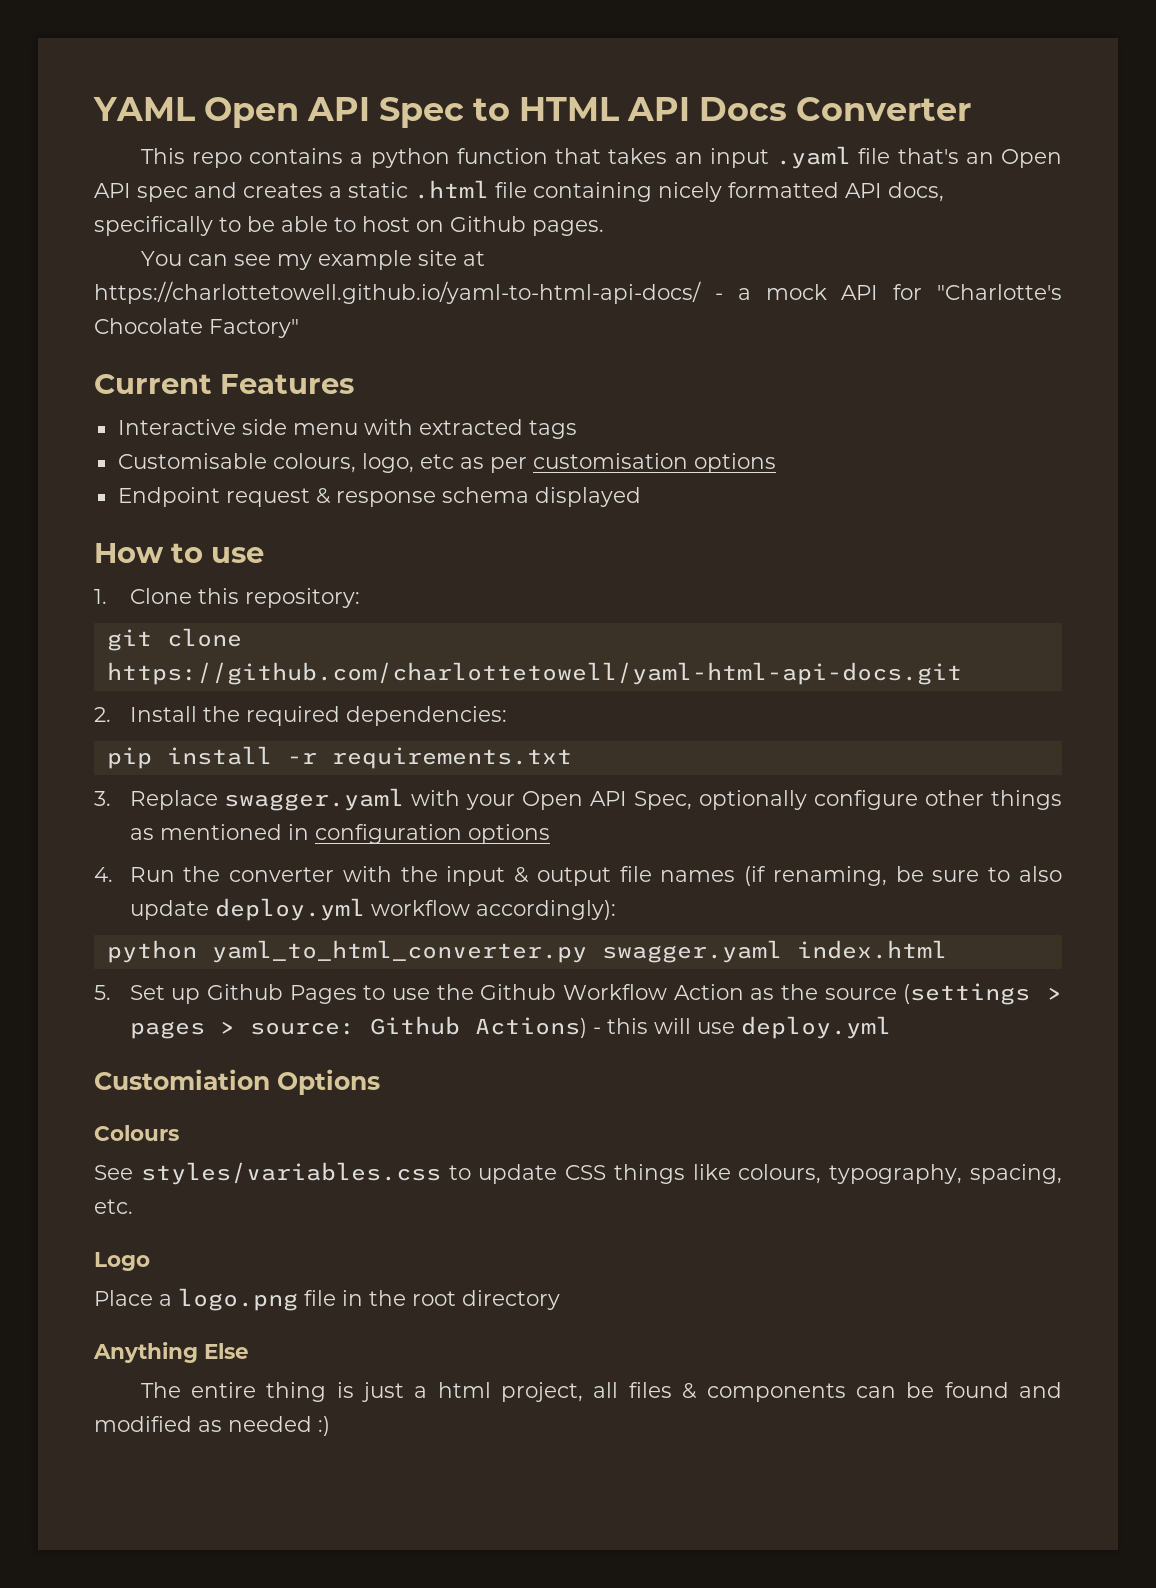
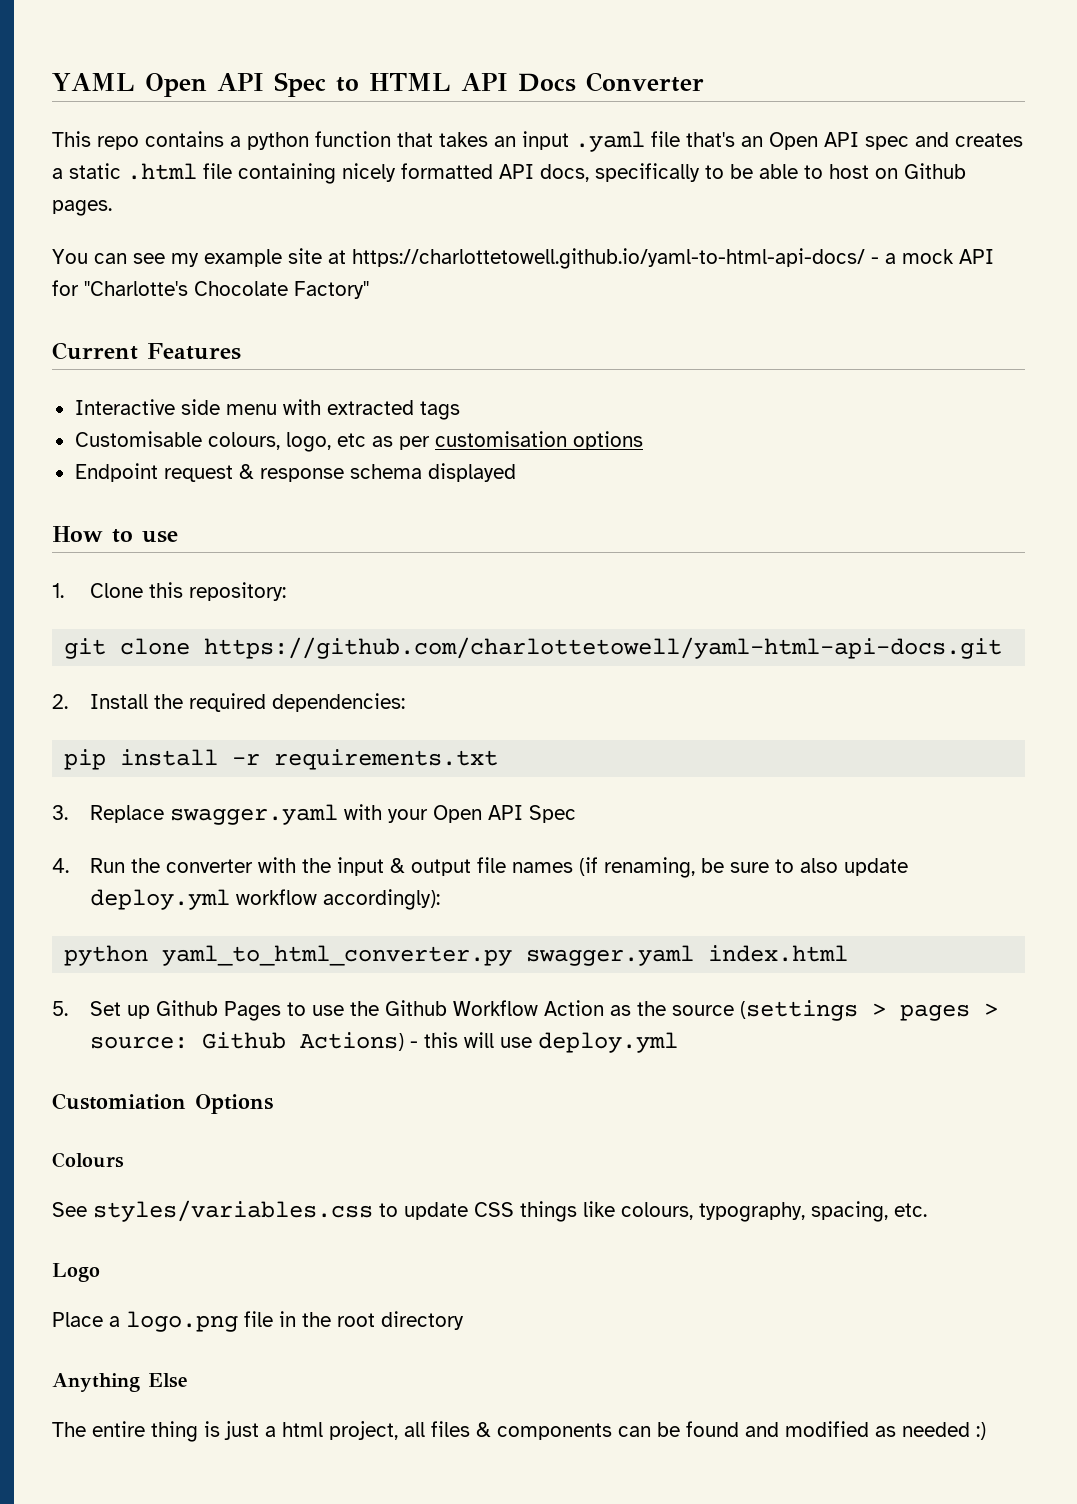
- 3. Replace swagger.yaml with your Open API Spec, optionally configure other things as mentioned in configuration options
+ 3. Replace swagger.yaml with your Open API Spec

